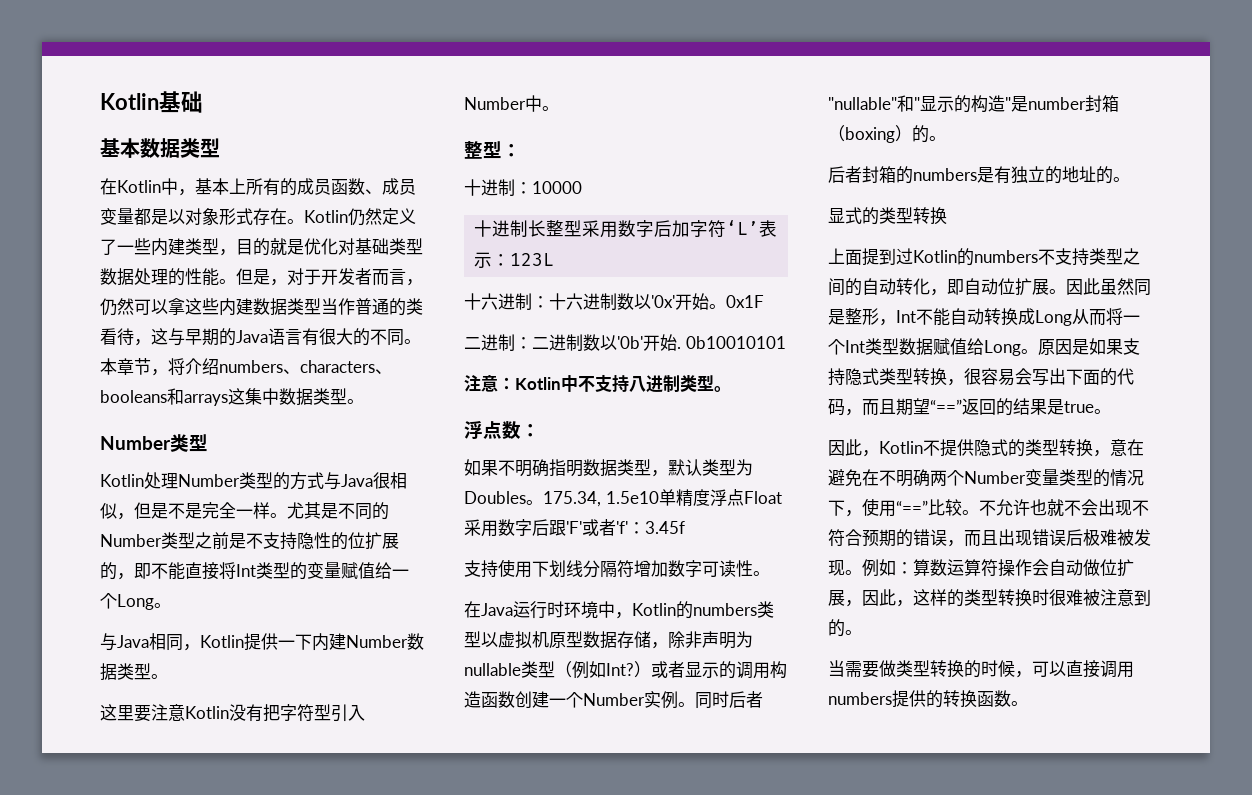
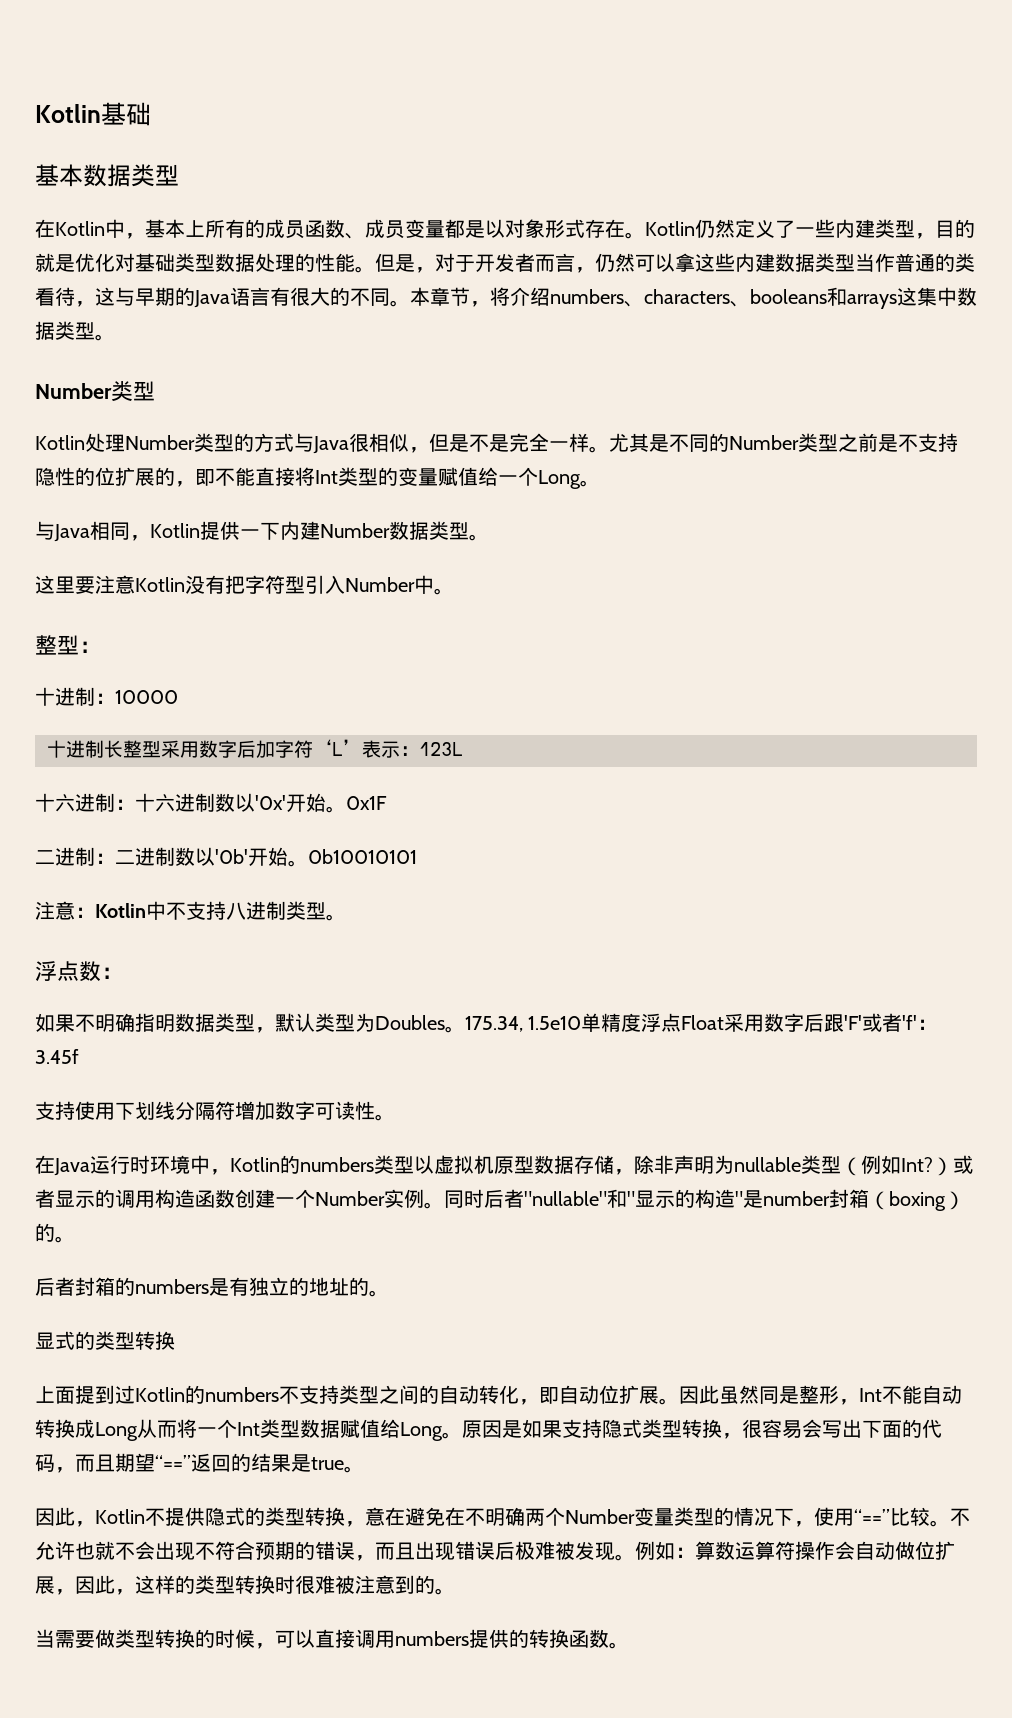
- 二进制：二进制数以'0b'开始.
+ 二进制：二进制数以'0b'开始。

